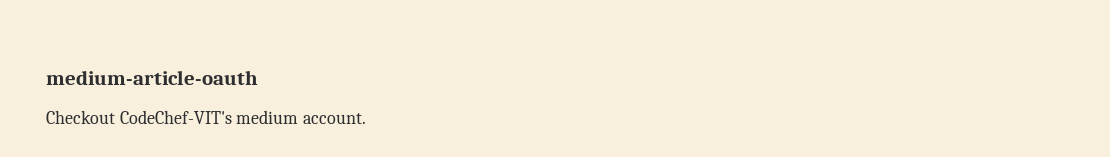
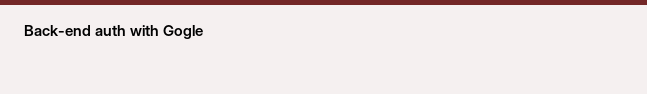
- medium-article-oauth
- Checkout CodeChef-VIT's medium account.
+ Back-end auth with Gogle

